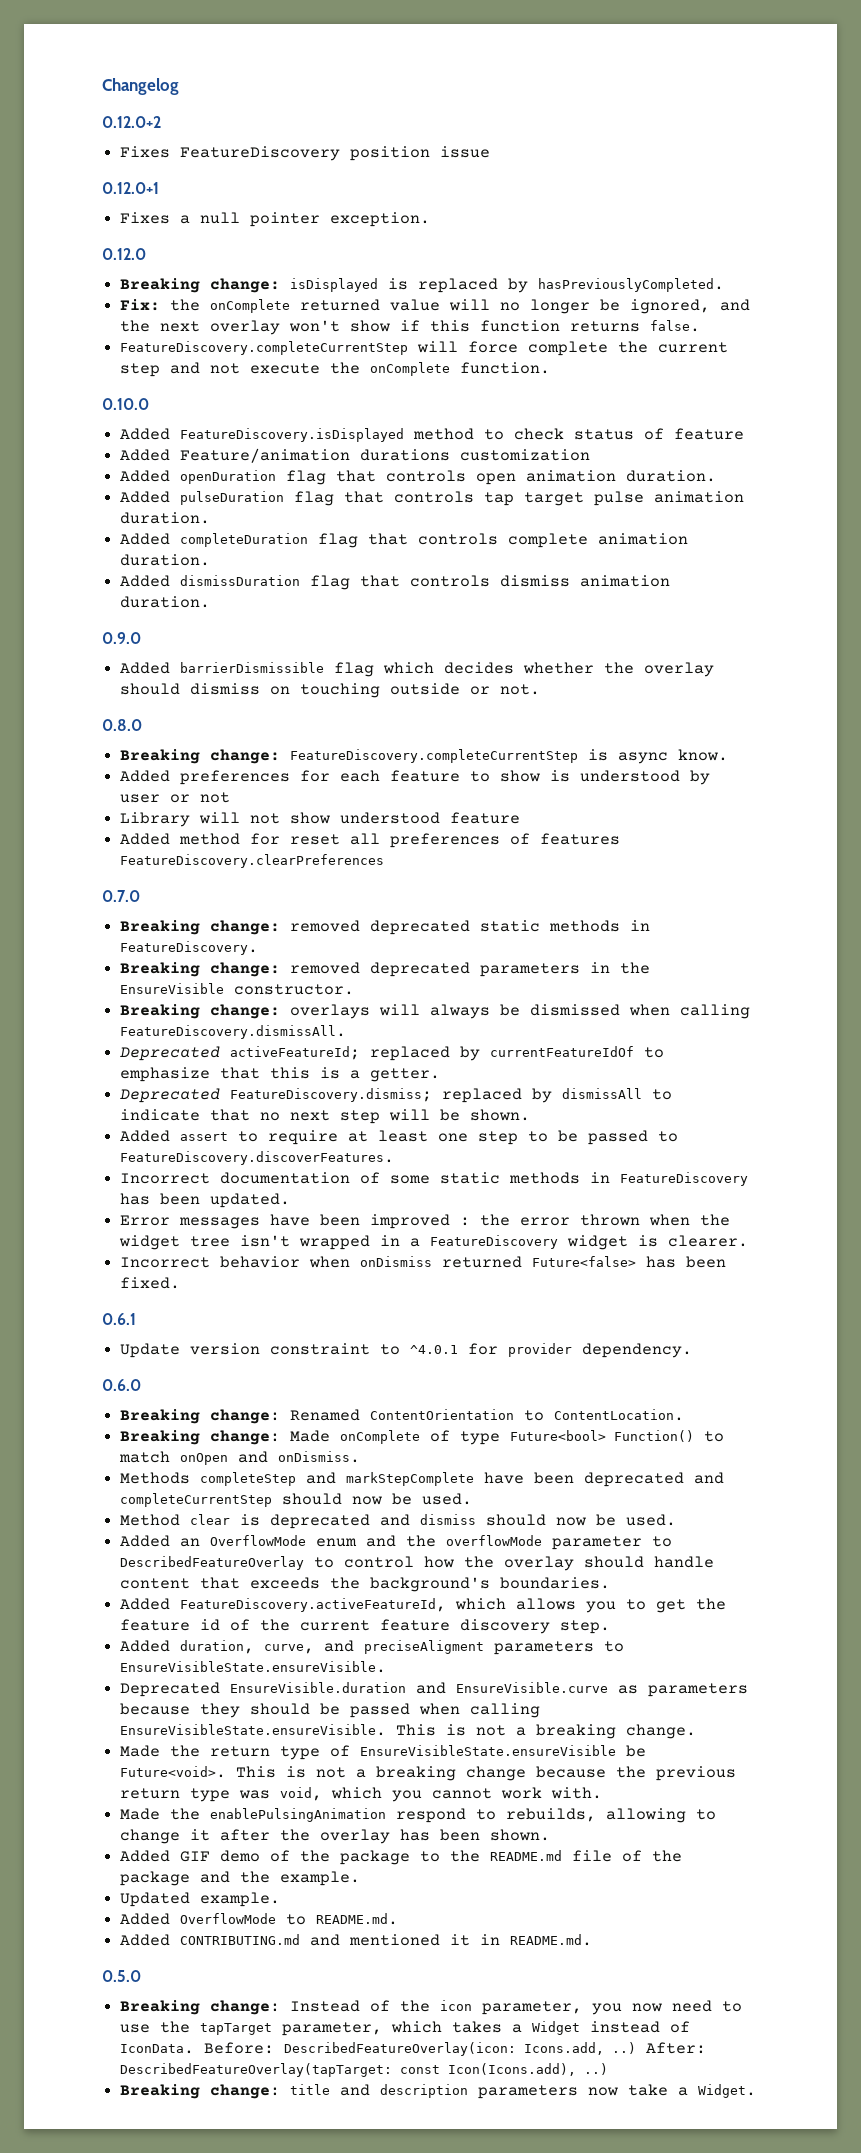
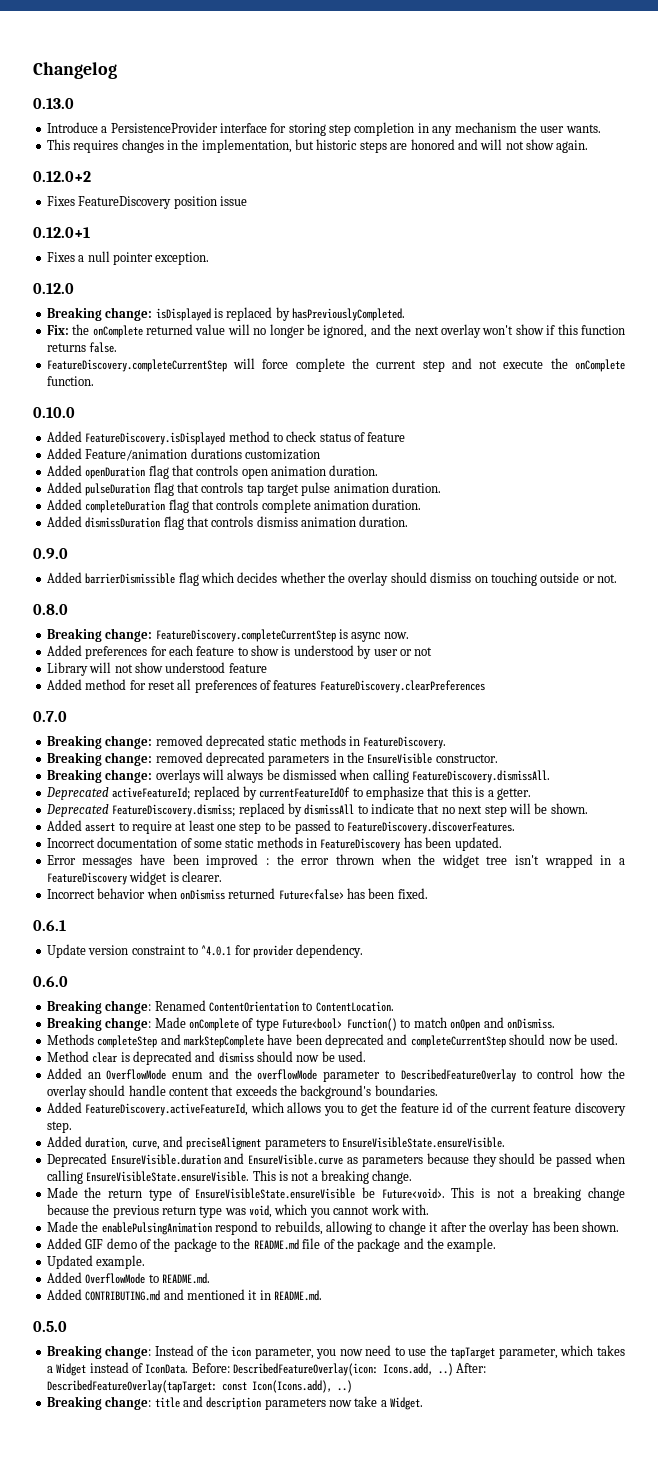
+ 0.13.0
+ Introduce a PersistenceProvider interface for storing step completion in any mechanism the user wants.
+ This requires changes in the implementation, but historic steps are honored and will not show again.
- Breaking change: FeatureDiscovery.completeCurrentStep is async know.
+ Breaking change: FeatureDiscovery.completeCurrentStep is async now.

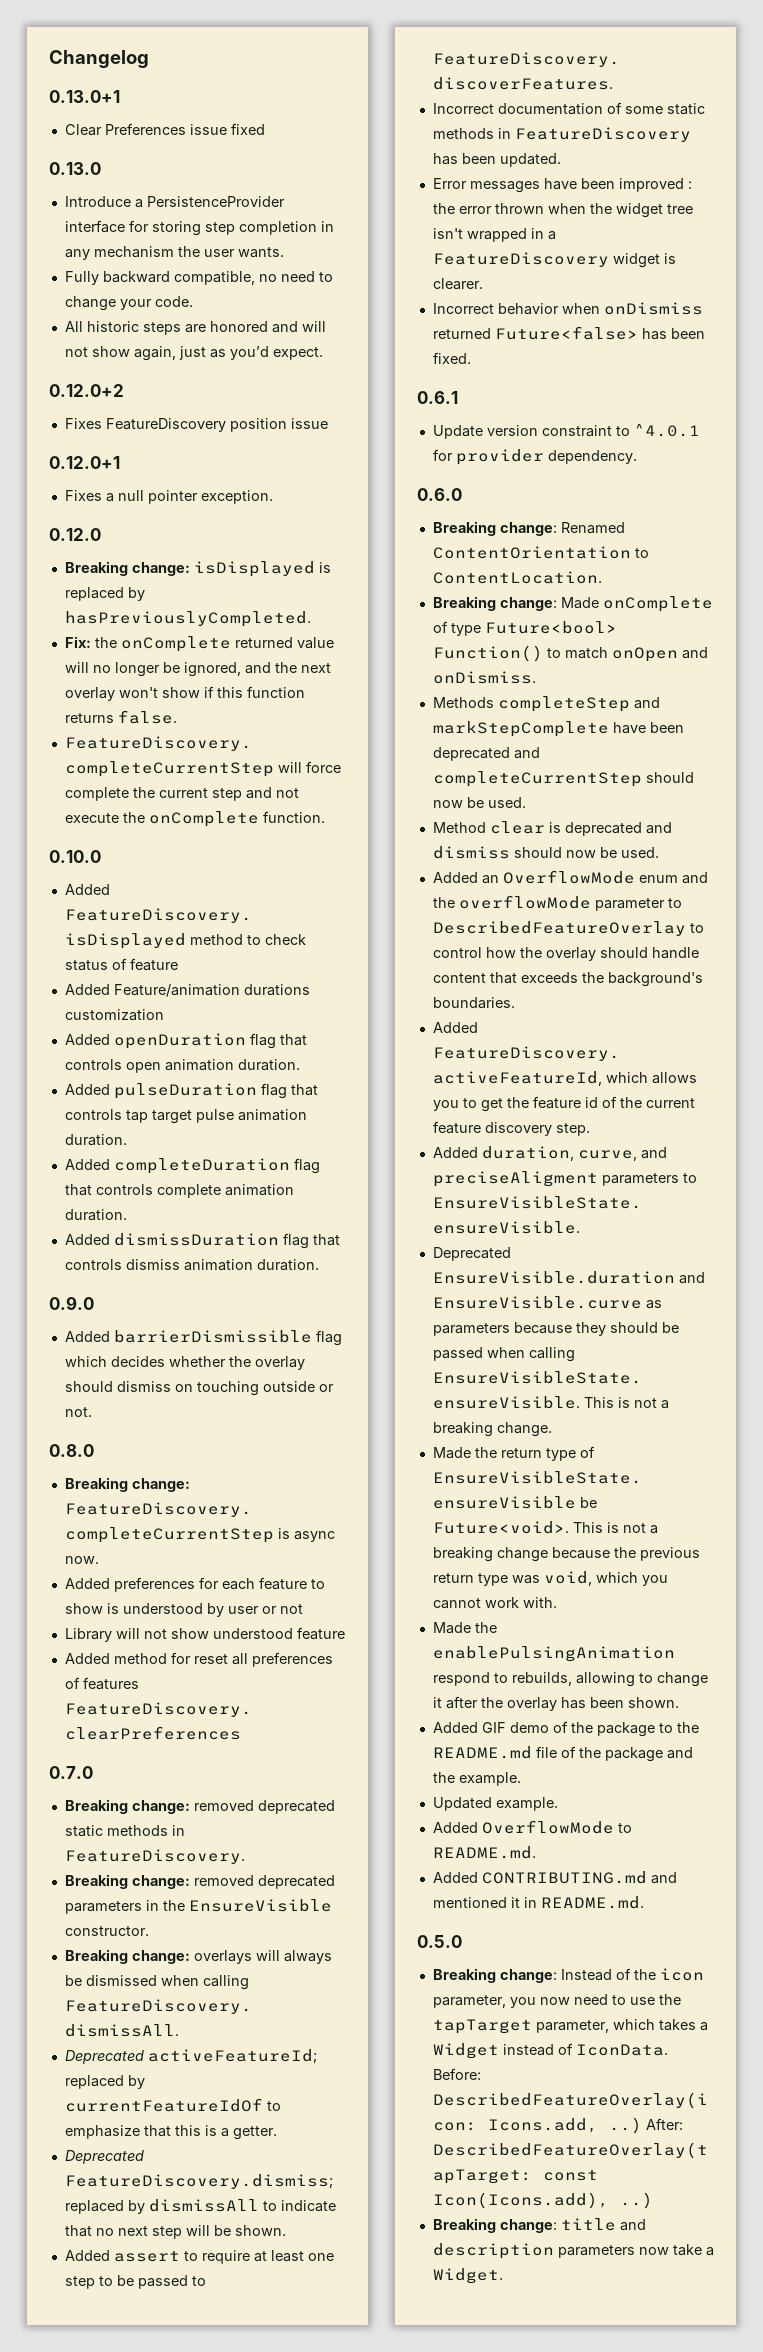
+ 0.13.0+1
+ Clear Preferences issue fixed
- This requires changes in the implementation, but historic steps are honored and will not show again.
+ Fully backward compatible, no need to change your code.
+ All historic steps are honored and will not show again, just as you’d expect.

